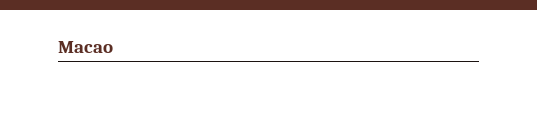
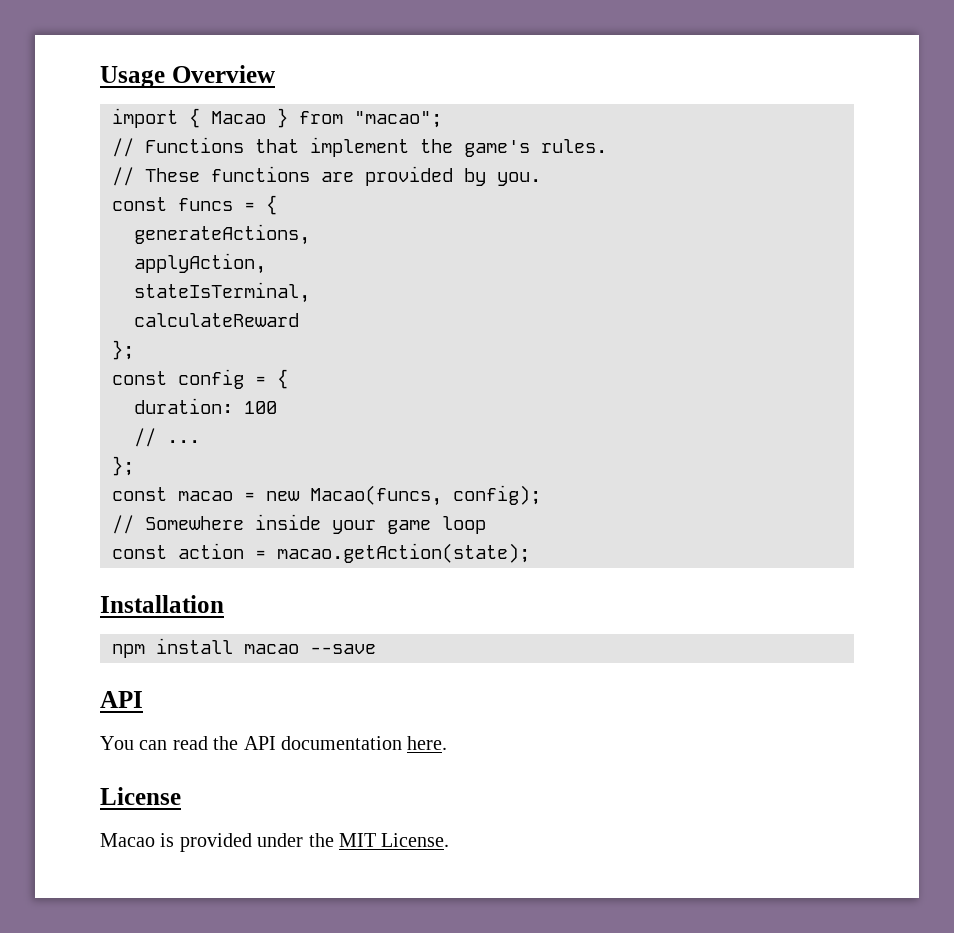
- Macao
+ Usage Overview
+ import { Macao } from "macao";
+ // Functions that implement the game's rules.
+ // These functions are provided by you.
+ const funcs = {
+ generateActions,
+ applyAction,
+ stateIsTerminal,
+ calculateReward
+ };
+ const config = {
+ duration: 100
+ // ...
+ };
+ const macao = new Macao(funcs, config);
+ // Somewhere inside your game loop
+ const action = macao.getAction(state);
+ Installation
+ npm install macao --save
+ API
+ You can read the API documentation here.
+ License
+ Macao is provided under the MIT License.

